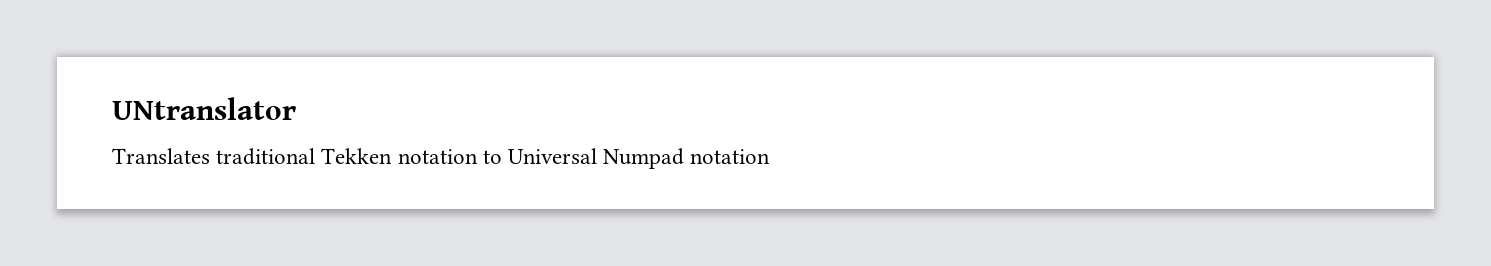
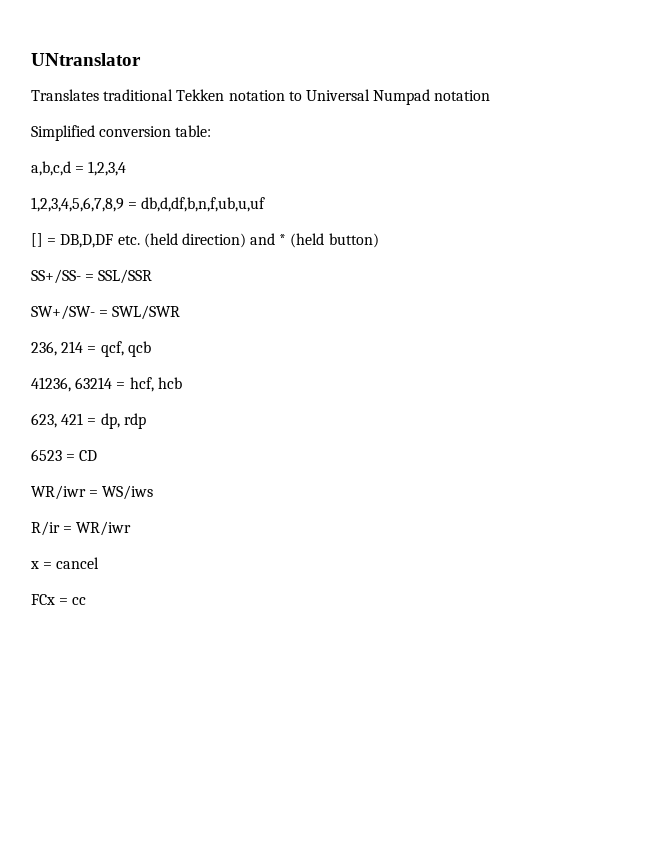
+ Simplified conversion table:
+ a,b,c,d = 1,2,3,4
+ 1,2,3,4,5,6,7,8,9 = db,d,df,b,n,f,ub,u,uf
+ [] = DB,D,DF etc. (held direction) and * (held button)
+ SS+/SS- = SSL/SSR
+ SW+/SW- = SWL/SWR
+ 236, 214 = qcf, qcb
+ 41236, 63214 = hcf, hcb
+ 623, 421 = dp, rdp
+ 6523 = CD
+ WR/iwr = WS/iws
+ R/ir = WR/iwr
+ x = cancel
+ FCx = cc

